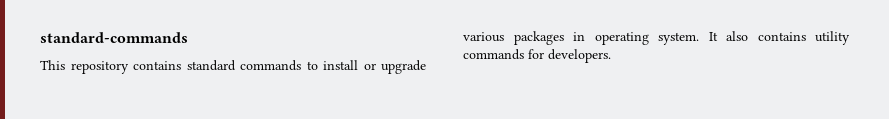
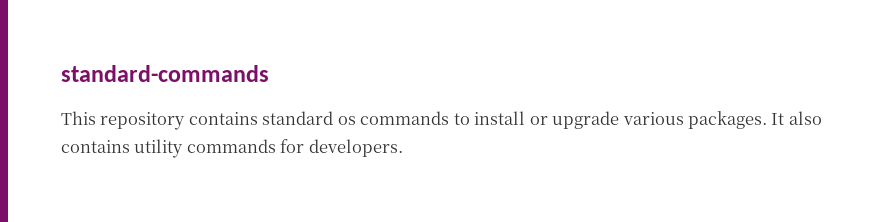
- This repository contains standard commands to install or upgrade various packages in operating system.
+ This repository contains standard os commands to install or upgrade various packages.

